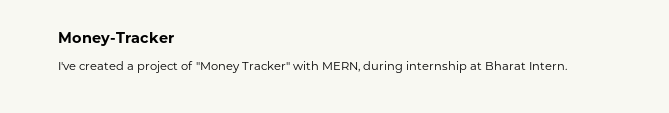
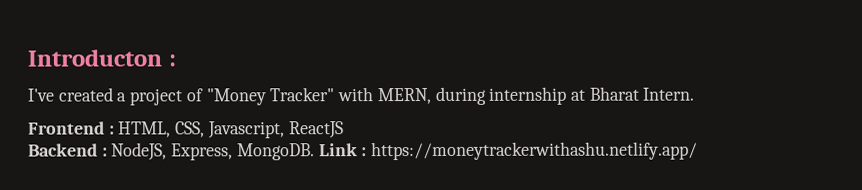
- Money-Tracker
+ Introducton :
+ Frontend : HTML, CSS, Javascript, ReactJS
+ Backend : NodeJS, Express, MongoDB. Link : https://moneytrackerwithashu.netlify.app/

